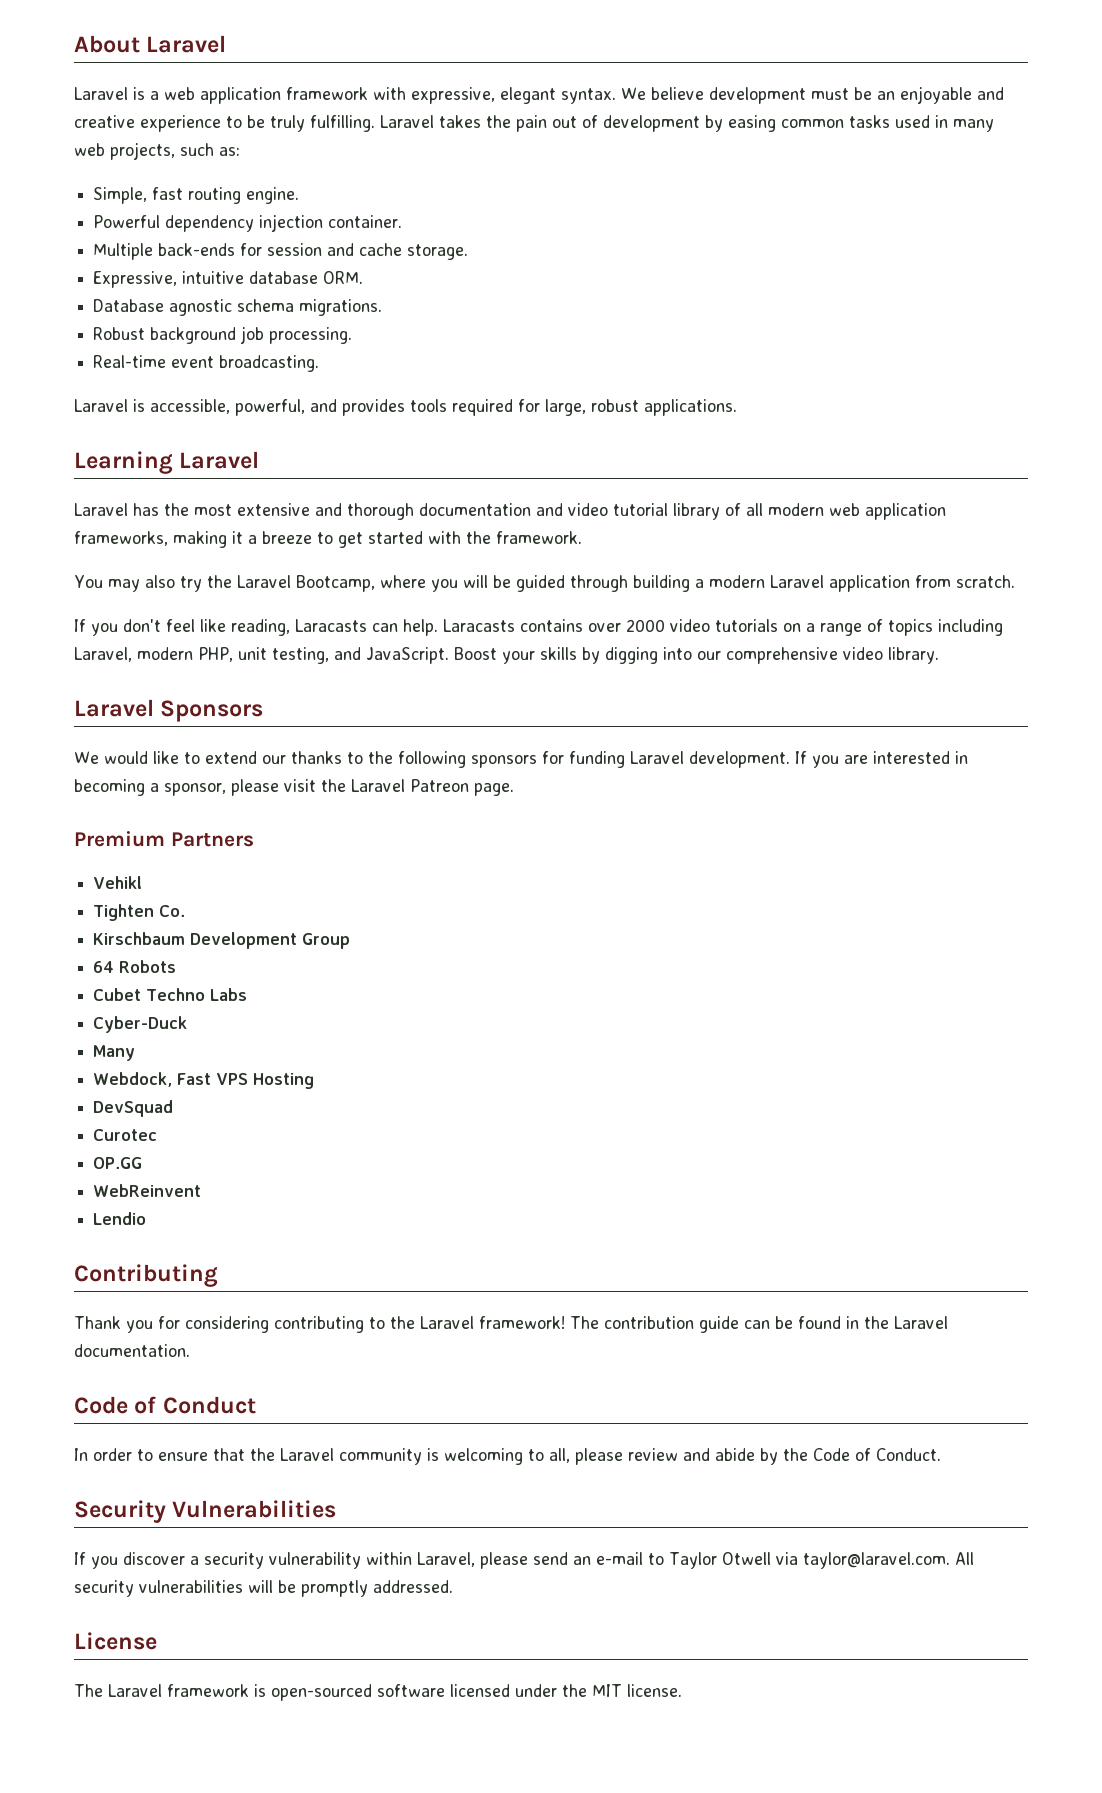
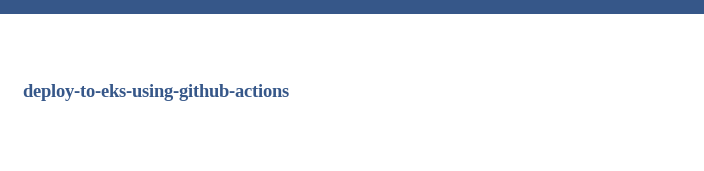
- About Laravel
- Laravel is a web application framework with expressive, elegant syntax. We believe development must be an enjoyable and creative experience to be truly fulfilling. Laravel takes the pain out of development by easing common tasks used in many web projects, such as:
- Simple, fast routing engine.
- Powerful dependency injection container.
- Multiple back-ends for session and cache storage.
- Expressive, intuitive database ORM.
- Database agnostic schema migrations.
- Robust background job processing.
- Real-time event broadcasting.
- Laravel is accessible, powerful, and provides tools required for large, robust applications.
- Learning Laravel
- Laravel has the most extensive and thorough documentation and video tutorial library of all modern web application frameworks, making it a breeze to get started with the framework.
- You may also try the Laravel Bootcamp, where you will be guided through building a modern Laravel application from scratch.
- If you don't feel like reading, Laracasts can help. Laracasts contains over 2000 video tutorials on a range of topics including Laravel, modern PHP, unit testing, and JavaScript. Boost your skills by digging into our comprehensive video library.
- Laravel Sponsors
- We would like to extend our thanks to the following sponsors for funding Laravel development. If you are interested in becoming a sponsor, please visit the Laravel Patreon page.
- Premium Partners
- Vehikl
- Tighten Co.
- Kirschbaum Development Group
- 64 Robots
- Cubet Techno Labs
- Cyber-Duck
- Many
- Webdock, Fast VPS Hosting
- DevSquad
- Curotec
- OP.GG
- WebReinvent
- Lendio
- Contributing
- Thank you for considering contributing to the Laravel framework! The contribution guide can be found in the Laravel documentation.
- Code of Conduct
- In order to ensure that the Laravel community is welcoming to all, please review and abide by the Code of Conduct.
- Security Vulnerabilities
- If you discover a security vulnerability within Laravel, please send an e-mail to Taylor Otwell via taylor@laravel.com. All security vulnerabilities will be promptly addressed.
- License
- The Laravel framework is open-sourced software licensed under the MIT license.
+ deploy-to-eks-using-github-actions

